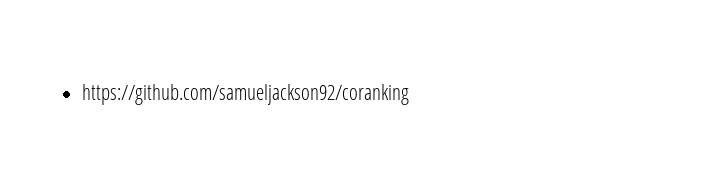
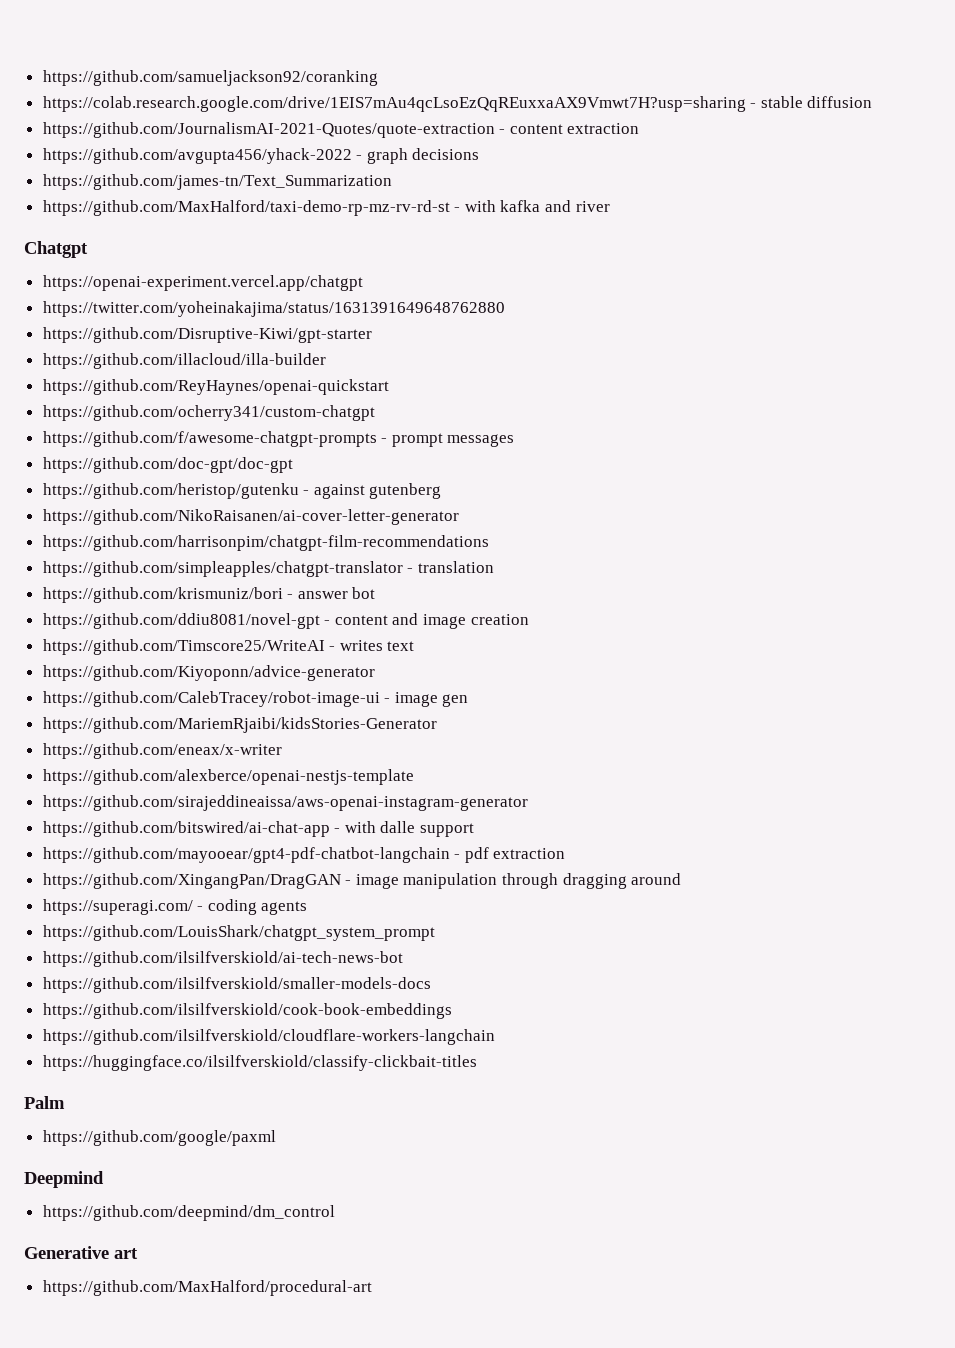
+ https://colab.research.google.com/drive/1EIS7mAu4qcLsoEzQqREuxxaAX9Vmwt7H?usp=sharing - stable diffusion
+ https://github.com/JournalismAI-2021-Quotes/quote-extraction - content extraction
+ https://github.com/avgupta456/yhack-2022 - graph decisions
+ https://github.com/james-tn/Text_Summarization
+ https://github.com/MaxHalford/taxi-demo-rp-mz-rv-rd-st - with kafka and river
+ Chatgpt
+ https://openai-experiment.vercel.app/chatgpt
+ https://twitter.com/yoheinakajima/status/1631391649648762880
+ https://github.com/Disruptive-Kiwi/gpt-starter
+ https://github.com/illacloud/illa-builder
+ https://github.com/ReyHaynes/openai-quickstart
+ https://github.com/ocherry341/custom-chatgpt
+ https://github.com/f/awesome-chatgpt-prompts - prompt messages
+ https://github.com/doc-gpt/doc-gpt
+ https://github.com/heristop/gutenku - against gutenberg
+ https://github.com/NikoRaisanen/ai-cover-letter-generator
+ https://github.com/harrisonpim/chatgpt-film-recommendations
+ https://github.com/simpleapples/chatgpt-translator - translation
+ https://github.com/krismuniz/bori - answer bot
+ https://github.com/ddiu8081/novel-gpt - content and image creation
+ https://github.com/Timscore25/WriteAI - writes text
+ https://github.com/Kiyoponn/advice-generator
+ https://github.com/CalebTracey/robot-image-ui - image gen
+ https://github.com/MariemRjaibi/kidsStories-Generator
+ https://github.com/eneax/x-writer
+ https://github.com/alexberce/openai-nestjs-template
+ https://github.com/sirajeddineaissa/aws-openai-instagram-generator
+ https://github.com/bitswired/ai-chat-app - with dalle support
+ https://github.com/mayooear/gpt4-pdf-chatbot-langchain - pdf extraction
+ https://github.com/XingangPan/DragGAN - image manipulation through dragging around
+ https://superagi.com/ - coding agents
+ https://github.com/LouisShark/chatgpt_system_prompt
+ https://github.com/ilsilfverskiold/ai-tech-news-bot
+ https://github.com/ilsilfverskiold/smaller-models-docs
+ https://github.com/ilsilfverskiold/cook-book-embeddings
+ https://github.com/ilsilfverskiold/cloudflare-workers-langchain
+ https://huggingface.co/ilsilfverskiold/classify-clickbait-titles
+ Palm
+ https://github.com/google/paxml
+ Deepmind
+ https://github.com/deepmind/dm_control
+ Generative art
+ https://github.com/MaxHalford/procedural-art

